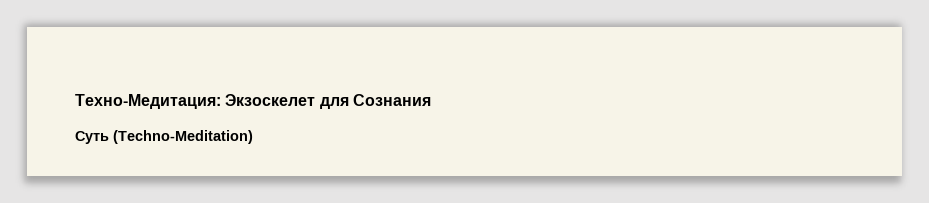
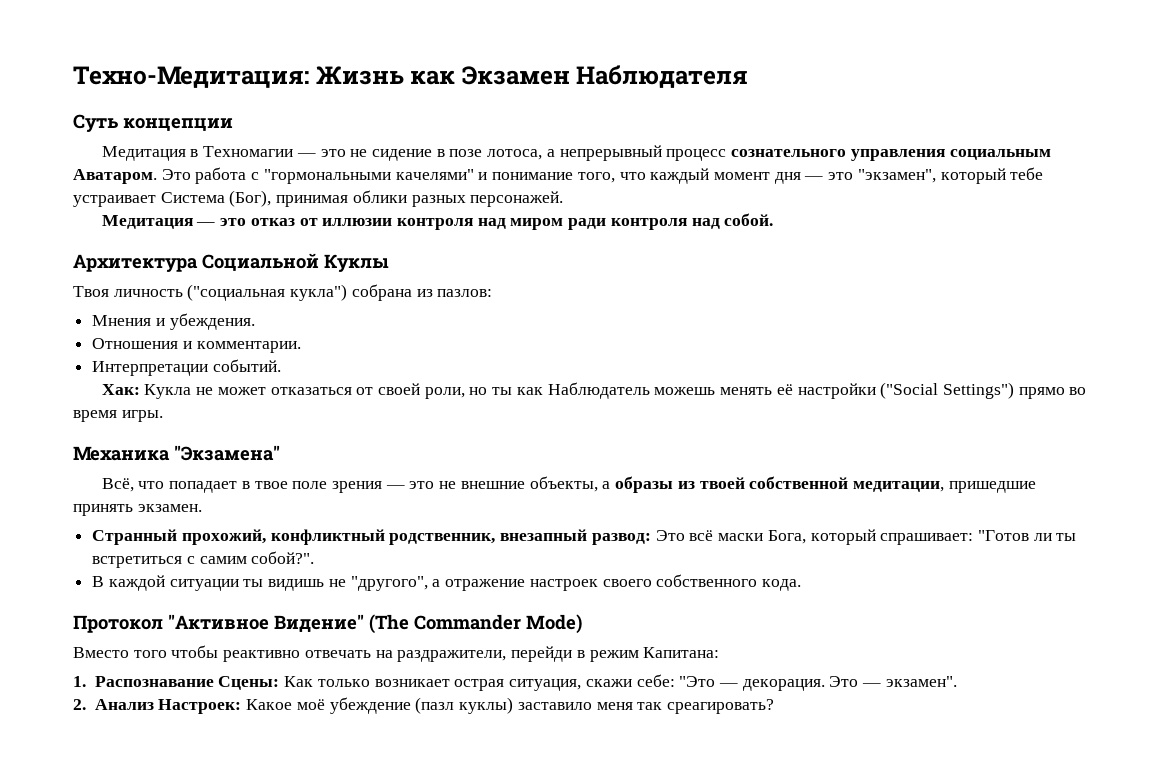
- Техно-Медитация: Экзоскелет для Сознания
- Суть (Techno-Meditation)
+ Техно-Медитация: Жизнь как Экзамен Наблюдателя
+ Суть концепции
+ Медитация в Техномагии — это не сидение в позе лотоса, а непрерывный процесс сознательного управления социальным Аватаром. Это работа с "гормональными качелями" и понимание того, что каждый момент дня — это "экзамен", который тебе устраивает Система (Бог), принимая облики разных персонажей.
+ Медитация — это отказ от иллюзии контроля над миром ради контроля над собой.
+ Архитектура Социальной Куклы
+ Твоя личность ("социальная кукла") собрана из пазлов:
+ Мнения и убеждения.
+ Отношения и комментарии.
+ Интерпретации событий.
+ Хак: Кукла не может отказаться от своей роли, но ты как Наблюдатель можешь менять её настройки ("Social Settings") прямо во время игры.
+ Механика "Экзамена"
+ Всё, что попадает в твое поле зрения — это не внешние объекты, а образы из твоей собственной медитации, пришедшие принять экзамен.
+ Странный прохожий, конфликтный родственник, внезапный развод: Это всё маски Бога, который спрашивает: "Готов ли ты встретиться с самим собой?".
+ В каждой ситуации ты видишь не "другого", а отражение настроек своего собственного кода.
+ Протокол "Активное Видение" (The Commander Mode)
+ Вместо того чтобы реактивно отвечать на раздражители, перейди в режим Капитана:
+ 1. Распознавание Сцены: Как только возникает острая ситуация, скажи себе: "Это — декорация. Это — экзамен".
+ 2. Анализ Настроек: Какое моё убеждение (пазл куклы) заставило меня так среагировать?

